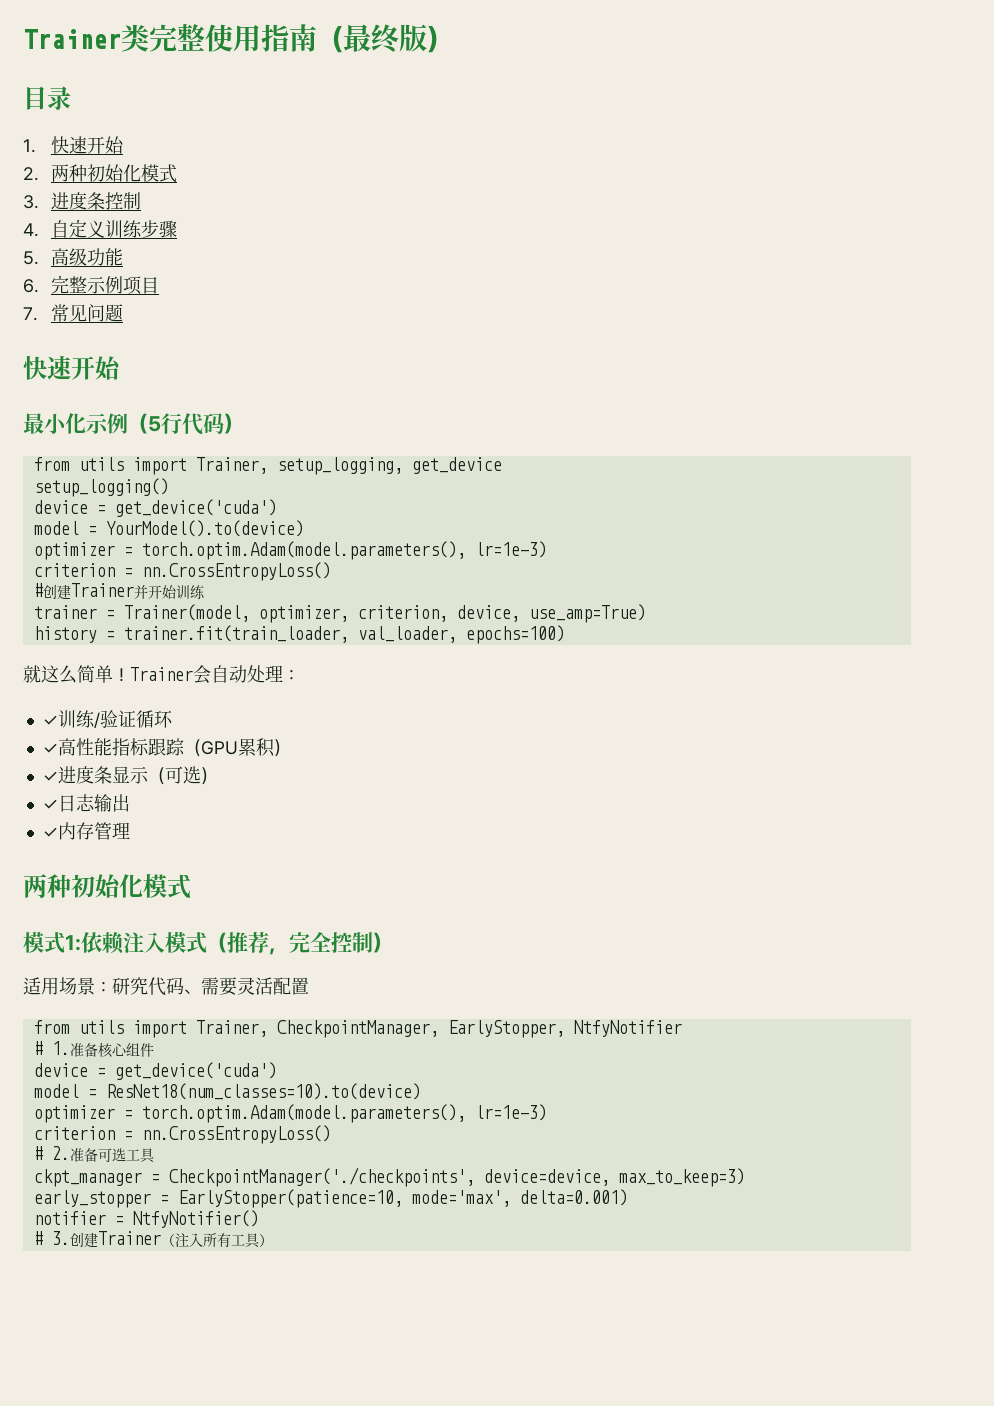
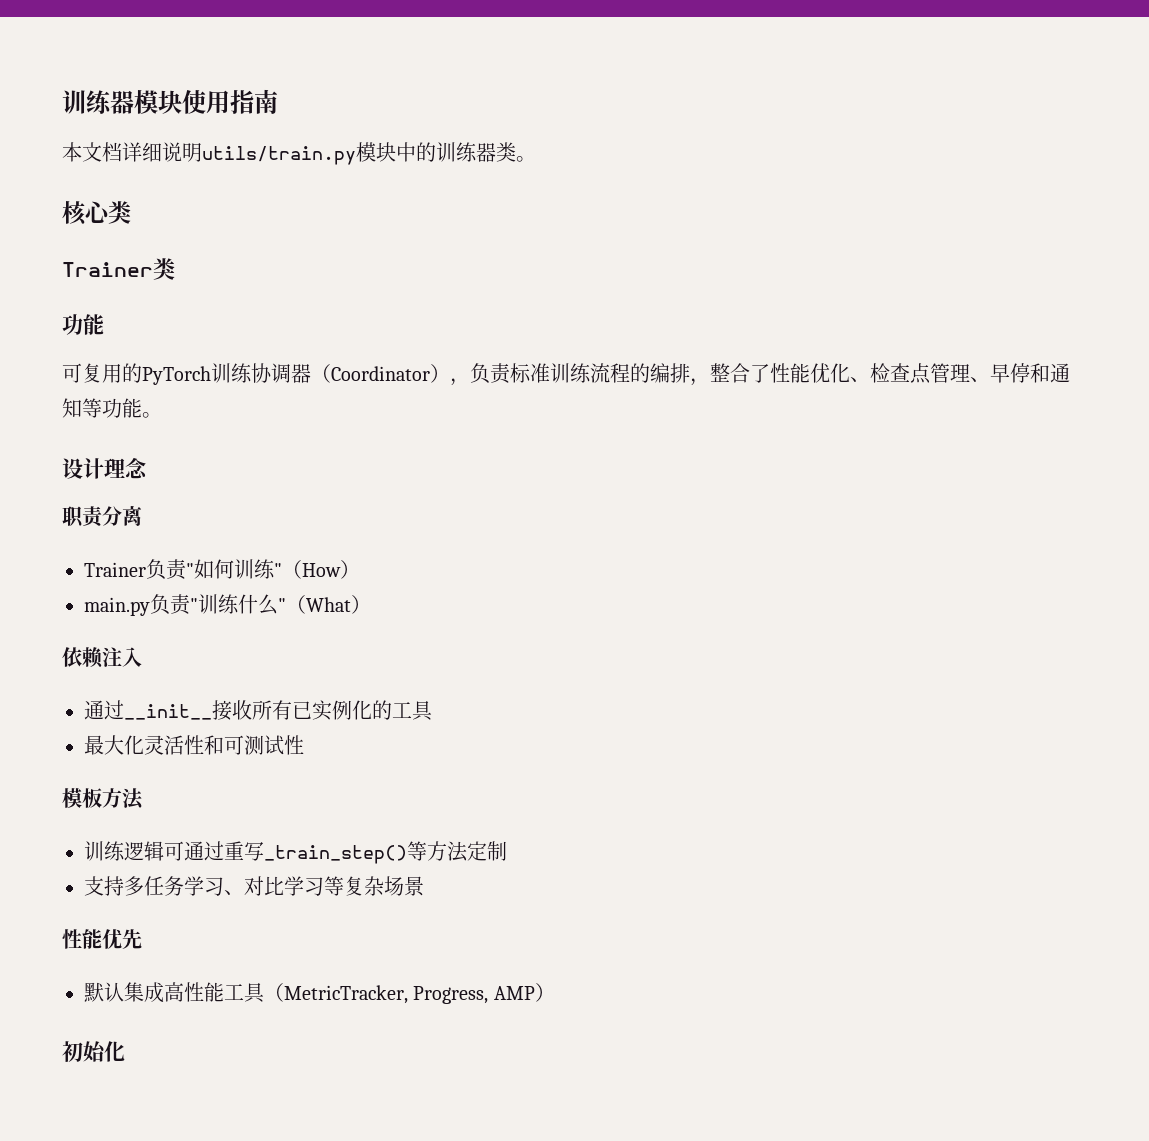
- Trainer类完整使用指南（最终版）
- 目录
- 1.快速开始
- 2.两种初始化模式
- 3.进度条控制
- 4.自定义训练步骤
- 5.高级功能
- 6.完整示例项目
- 7.常见问题
- 快速开始
- 最小化示例（5行代码）
- from utils import Trainer, setup_logging, get_device
- setup_logging()
- device = get_device('cuda')
- model = YourModel().to(device)
- optimizer = torch.optim.Adam(model.parameters(), lr=1e-3)
- criterion = nn.CrossEntropyLoss()
- #创建Trainer并开始训练
- trainer = Trainer(model, optimizer, criterion, device, use_amp=True)
- history = trainer.fit(train_loader, val_loader, epochs=100)
- 就这么简单！Trainer会自动处理：
- ✓训练/验证循环
- ✓高性能指标跟踪（GPU累积）
- ✓进度条显示（可选）
- ✓日志输出
- ✓内存管理
- 两种初始化模式
- 模式1:依赖注入模式（推荐，完全控制）
- 适用场景：研究代码、需要灵活配置
- from utils import Trainer, CheckpointManager, EarlyStopper, NtfyNotifier
- # 1.准备核心组件
- device = get_device('cuda')
- model = ResNet18(num_classes=10).to(device)
- optimizer = torch.optim.Adam(model.parameters(), lr=1e-3)
- criterion = nn.CrossEntropyLoss()
- # 2.准备可选工具
- ckpt_manager = CheckpointManager('./checkpoints', device=device, max_to_keep=3)
- early_stopper = EarlyStopper(patience=10, mode='max', delta=0.001)
- notifier = NtfyNotifier()
- # 3.创建Trainer（注入所有工具）
+ 训练器模块使用指南
+ 本文档详细说明utils/train.py模块中的训练器类。
+ 核心类
+ Trainer类
+ 功能
+ 可复用的PyTorch训练协调器（Coordinator），负责标准训练流程的编排，整合了性能优化、检查点管理、早停和通知等功能。
+ 设计理念
+ 职责分离
+ Trainer负责"如何训练"（How）
+ main.py负责"训练什么"（What）
+ 依赖注入
+ 通过__init__接收所有已实例化的工具
+ 最大化灵活性和可测试性
+ 模板方法
+ 训练逻辑可通过重写_train_step()等方法定制
+ 支持多任务学习、对比学习等复杂场景
+ 性能优先
+ 默认集成高性能工具（MetricTracker, Progress, AMP）
+ 初始化

